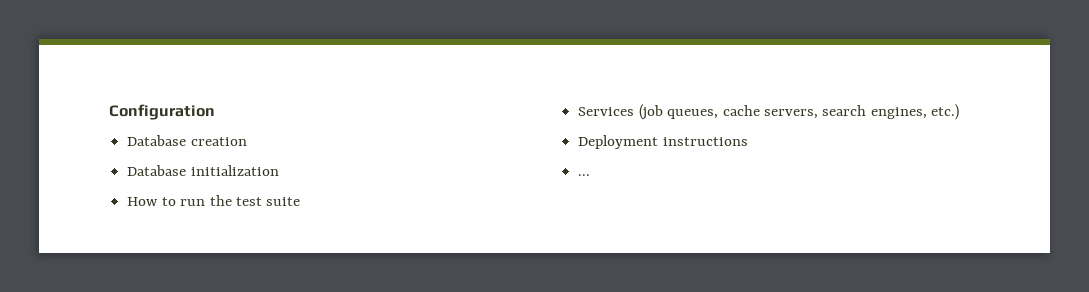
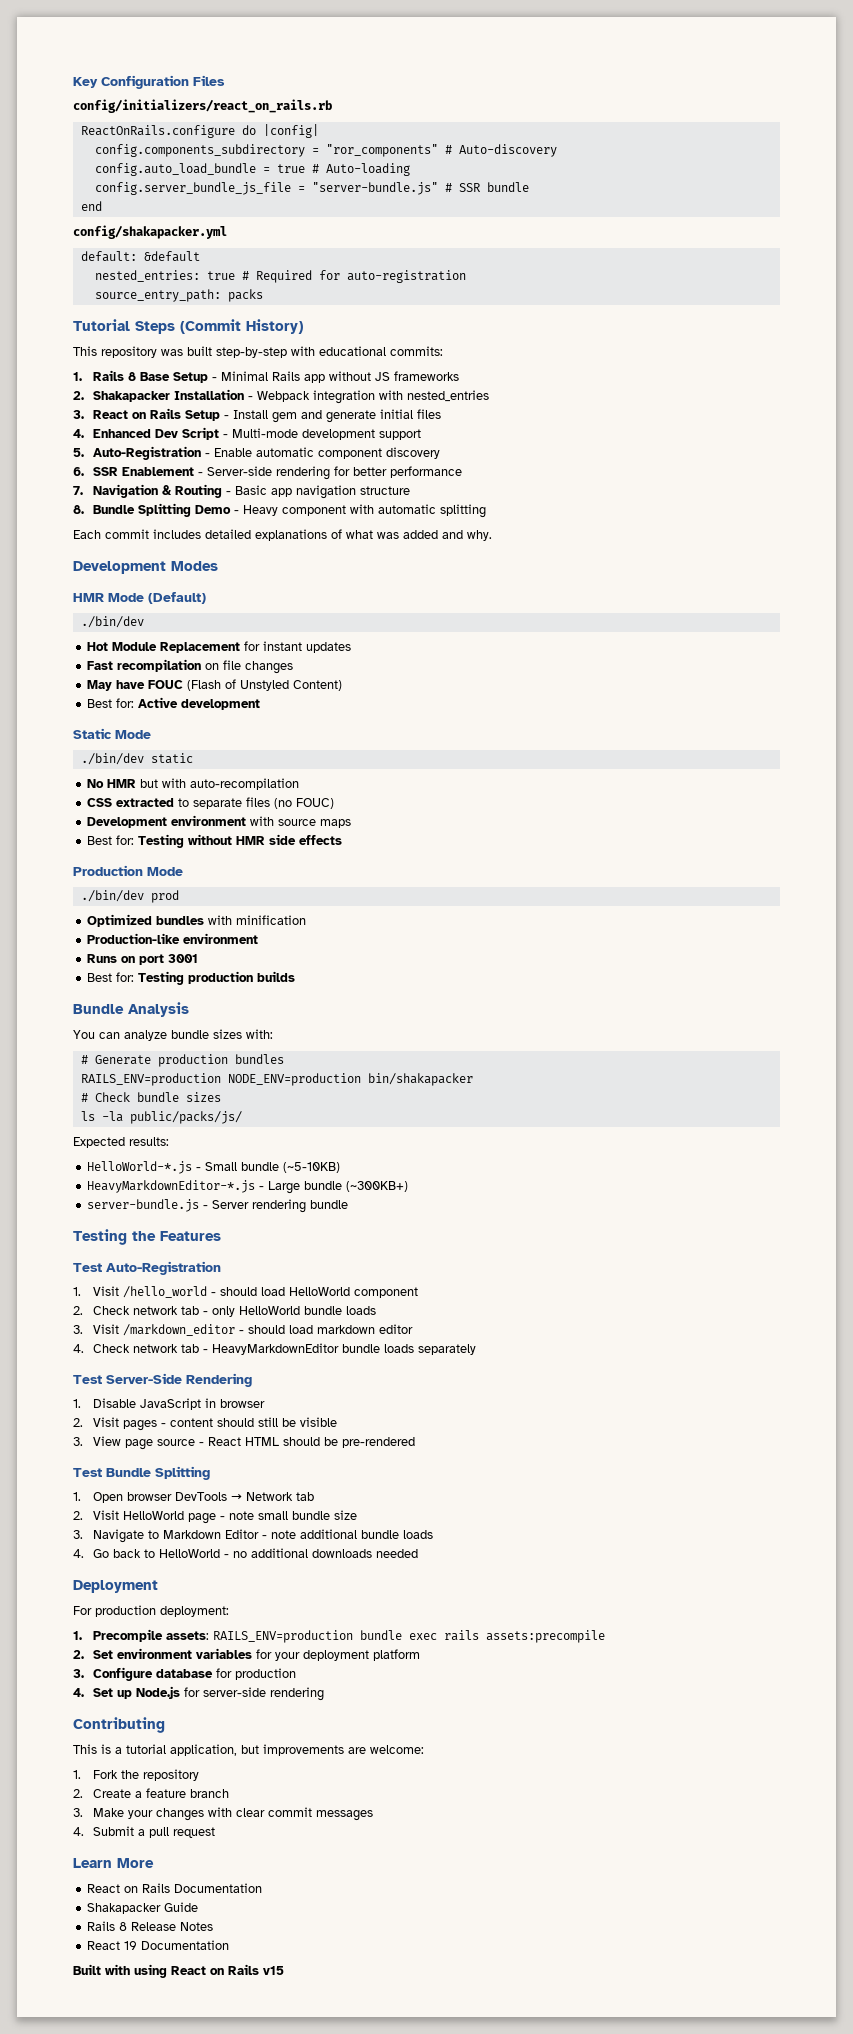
- Configuration
- Database creation
- Database initialization
- How to run the test suite
- Services (job queues, cache servers, search engines, etc.)
- Deployment instructions
- ...
+ Key Configuration Files
+ config/initializers/react_on_rails.rb
+ ReactOnRails.configure do |config|
+ config.components_subdirectory = "ror_components" # Auto-discovery
+ config.auto_load_bundle = true # Auto-loading
+ config.server_bundle_js_file = "server-bundle.js" # SSR bundle
+ end
+ config/shakapacker.yml
+ default: &default
+ nested_entries: true # Required for auto-registration
+ source_entry_path: packs
+ Tutorial Steps (Commit History)
+ This repository was built step-by-step with educational commits:
+ 1. Rails 8 Base Setup - Minimal Rails app without JS frameworks
+ 2. Shakapacker Installation - Webpack integration with nested_entries
+ 3. React on Rails Setup - Install gem and generate initial files
+ 4. Enhanced Dev Script - Multi-mode development support
+ 5. Auto-Registration - Enable automatic component discovery
+ 6. SSR Enablement - Server-side rendering for better performance
+ 7. Navigation & Routing - Basic app navigation structure
+ 8. Bundle Splitting Demo - Heavy component with automatic splitting
+ Each commit includes detailed explanations of what was added and why.
+ Development Modes
+ HMR Mode (Default)
+ ./bin/dev
+ Hot Module Replacement for instant updates
+ Fast recompilation on file changes
+ May have FOUC (Flash of Unstyled Content)
+ Best for: Active development
+ Static Mode
+ ./bin/dev static
+ No HMR but with auto-recompilation
+ CSS extracted to separate files (no FOUC)
+ Development environment with source maps
+ Best for: Testing without HMR side effects
+ Production Mode
+ ./bin/dev prod
+ Optimized bundles with minification
+ Production-like environment
+ Runs on port 3001
+ Best for: Testing production builds
+ Bundle Analysis
+ You can analyze bundle sizes with:
+ # Generate production bundles
+ RAILS_ENV=production NODE_ENV=production bin/shakapacker
+ # Check bundle sizes
+ ls -la public/packs/js/
+ Expected results:
+ HelloWorld-*.js - Small bundle (~5-10KB)
+ HeavyMarkdownEditor-*.js - Large bundle (~300KB+)
+ server-bundle.js - Server rendering bundle
+ Testing the Features
+ Test Auto-Registration
+ 1. Visit /hello_world - should load HelloWorld component
+ 2. Check network tab - only HelloWorld bundle loads
+ 3. Visit /markdown_editor - should load markdown editor
+ 4. Check network tab - HeavyMarkdownEditor bundle loads separately
+ Test Server-Side Rendering
+ 1. Disable JavaScript in browser
+ 2. Visit pages - content should still be visible
+ 3. View page source - React HTML should be pre-rendered
+ Test Bundle Splitting
+ 1. Open browser DevTools → Network tab
+ 2. Visit HelloWorld page - note small bundle size
+ 3. Navigate to Markdown Editor - note additional bundle loads
+ 4. Go back to HelloWorld - no additional downloads needed
+ Deployment
+ For production deployment:
+ 1. Precompile assets: RAILS_ENV=production bundle exec rails assets:precompile
+ 2. Set environment variables for your deployment platform
+ 3. Configure database for production
+ 4. Set up Node.js for server-side rendering
+ Contributing
+ This is a tutorial application, but improvements are welcome:
+ 1. Fork the repository
+ 2. Create a feature branch
+ 3. Make your changes with clear commit messages
+ 4. Submit a pull request
+ Learn More
+ React on Rails Documentation
+ Shakapacker Guide
+ Rails 8 Release Notes
+ React 19 Documentation
+ Built with using React on Rails v15

